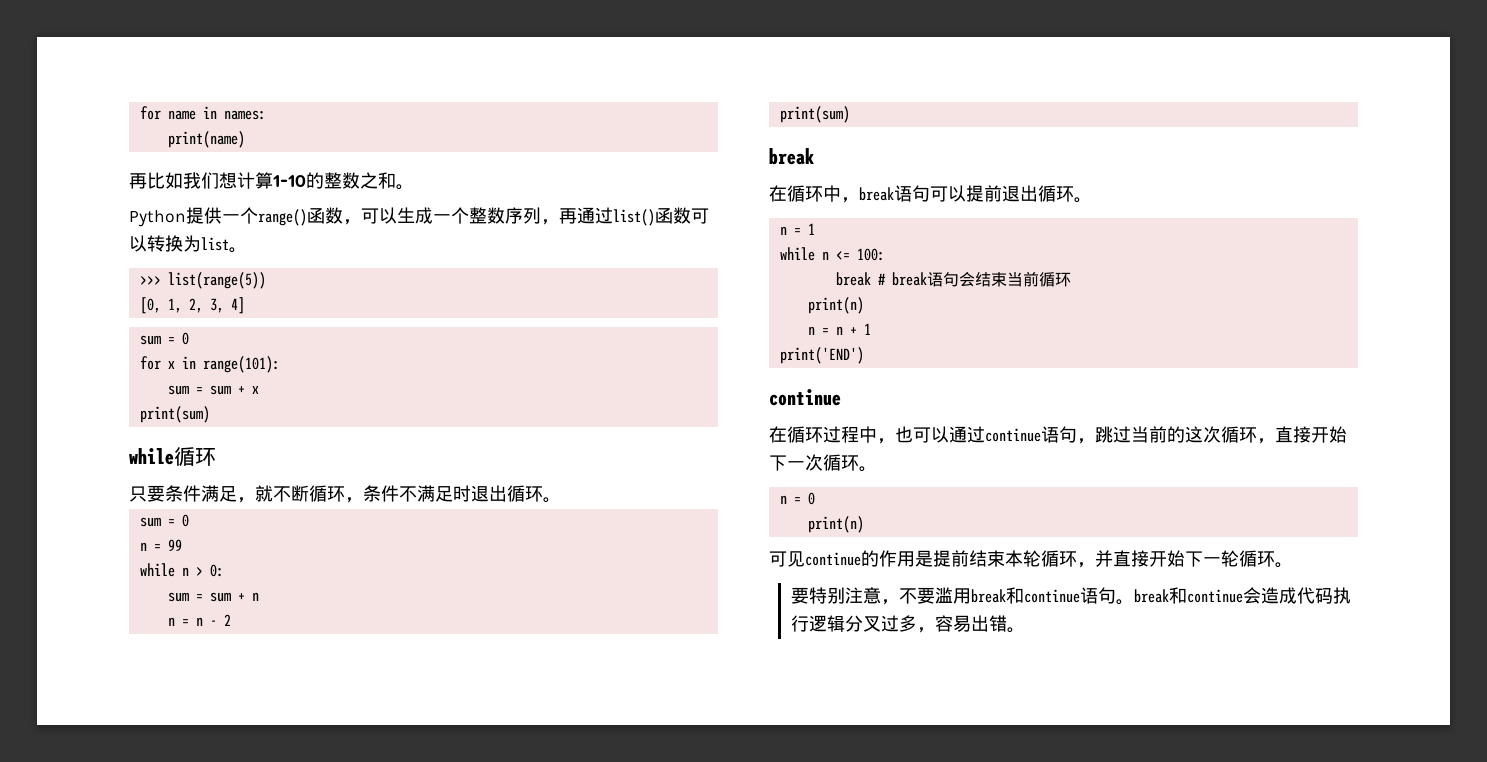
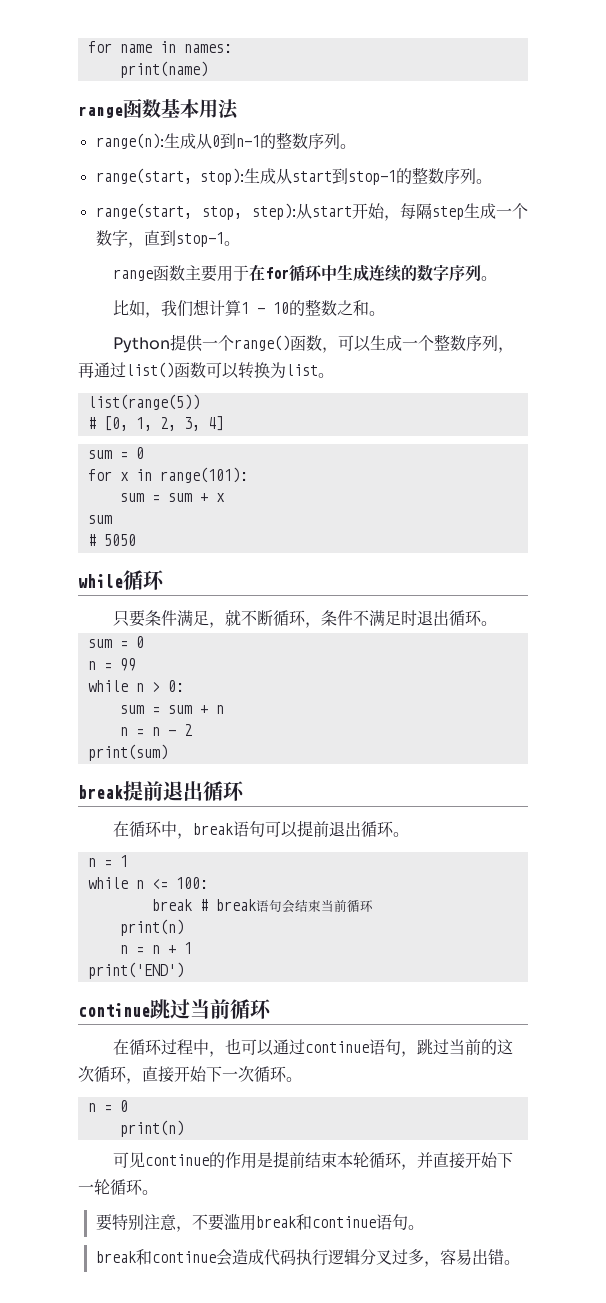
- 再比如我们想计算1-10的整数之和。
+ range函数基本用法
+ range(n):生成从0到n-1的整数序列。
+ range(start, stop):生成从start到stop-1的整数序列。
+ range(start, stop, step):从start开始，每隔step生成一个数字，直到stop-1。
+ range函数主要用于在for循环中生成连续的数字序列。
+ 比如，我们想计算1 - 10的整数之和。
- >>> list(range(5))
+ list(range(5))
- [0, 1, 2, 3, 4]
+ # [0, 1, 2, 3, 4]
  sum = sum + x
- print(sum)
+ sum
+ # 5050
  n = n - 2
  print(sum)
- break
+ break提前退出循环
  print('END')
- continue
+ continue跳过当前循环
- 要特别注意，不要滥用break和continue语句。break和continue会造成代码执行逻辑分叉过多，容易出错。
+ 要特别注意，不要滥用break和continue语句。
+ break和continue会造成代码执行逻辑分叉过多，容易出错。

